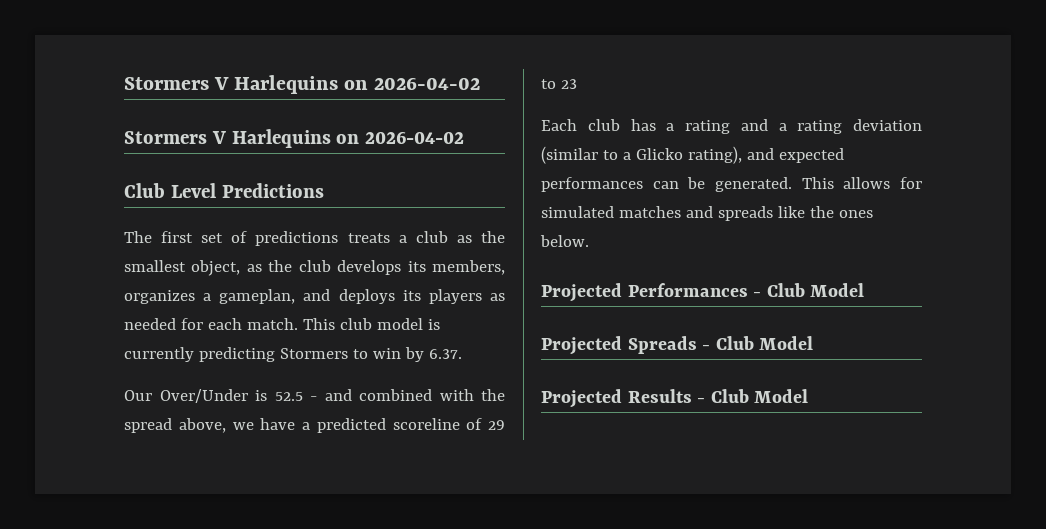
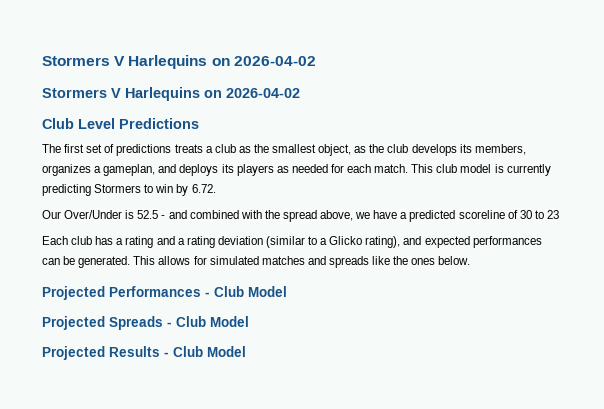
- This club model is currently predicting Stormers to win by 6.37.
+ This club model is currently predicting Stormers to win by 6.72.
- Our Over/Under is 52.5 - and combined with the spread above, we have a predicted scoreline of 29 to 23
+ Our Over/Under is 52.5 - and combined with the spread above, we have a predicted scoreline of 30 to 23

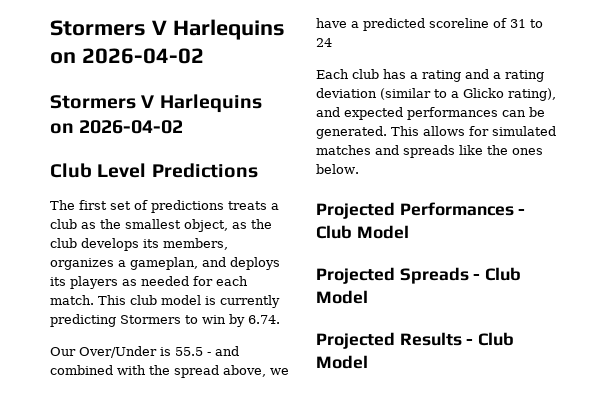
- This club model is currently predicting Stormers to win by 6.72.
+ This club model is currently predicting Stormers to win by 6.74.
- Our Over/Under is 52.5 - and combined with the spread above, we have a predicted scoreline of 30 to 23
+ Our Over/Under is 55.5 - and combined with the spread above, we have a predicted scoreline of 31 to 24

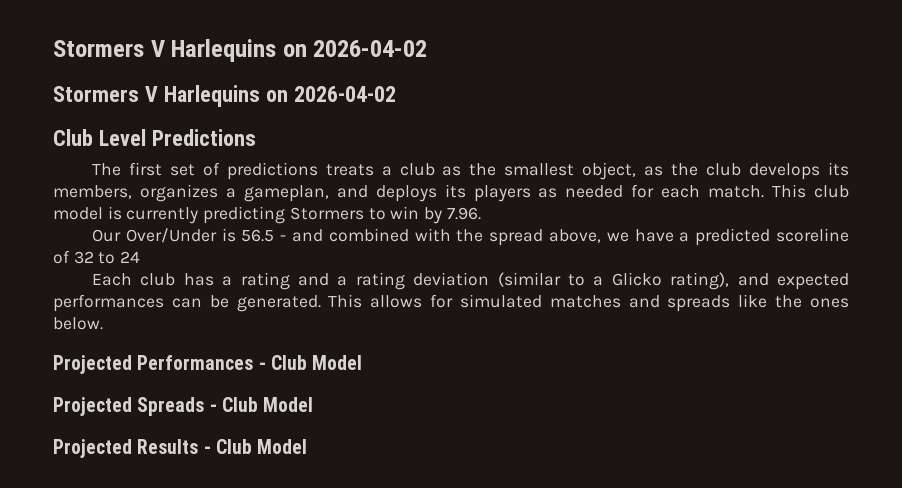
- This club model is currently predicting Stormers to win by 6.74.
+ This club model is currently predicting Stormers to win by 7.96.
- Our Over/Under is 55.5 - and combined with the spread above, we have a predicted scoreline of 31 to 24
+ Our Over/Under is 56.5 - and combined with the spread above, we have a predicted scoreline of 32 to 24

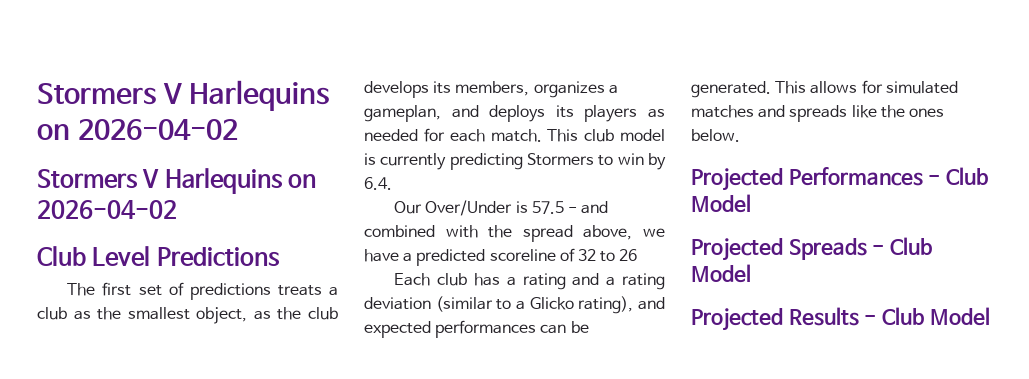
- This club model is currently predicting Stormers to win by 7.96.
+ This club model is currently predicting Stormers to win by 6.4.
- Our Over/Under is 56.5 - and combined with the spread above, we have a predicted scoreline of 32 to 24
+ Our Over/Under is 57.5 - and combined with the spread above, we have a predicted scoreline of 32 to 26

